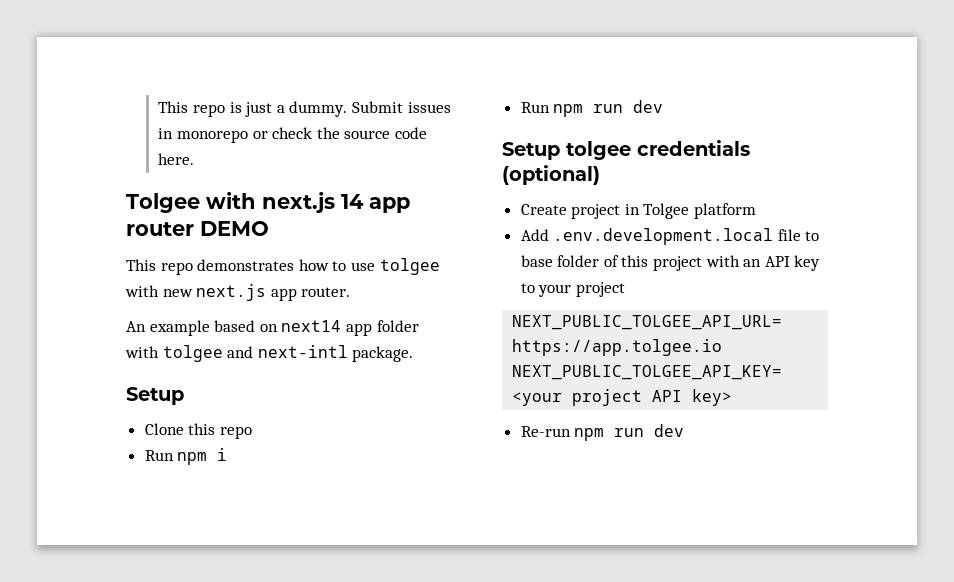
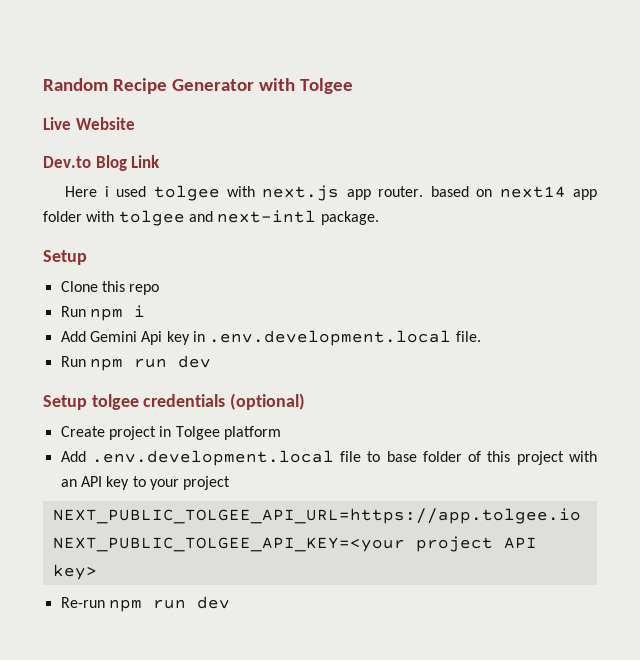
- This repo is just a dummy. Submit issues in monorepo or check the source code here.
- Tolgee with next.js 14 app router DEMO
- This repo demonstrates how to use tolgee with new next.js app router.
- An example based on next14 app folder with tolgee and next-intl package.
+ Random Recipe Generator with Tolgee
+ Live Website
+ Dev.to Blog Link
+ Here i used tolgee with next.js app router. based on next14 app folder with tolgee and next-intl package.
+ Add Gemini Api key in .env.development.local file.

